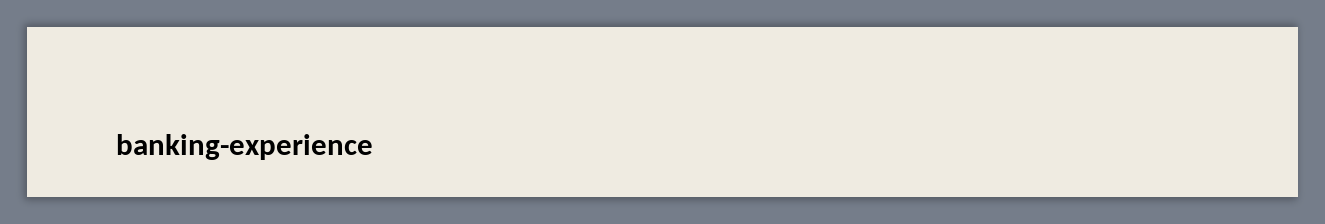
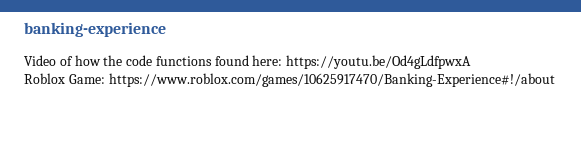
+ Video of how the code functions found here: https://youtu.be/Od4gLdfpwxA
+ Roblox Game: https://www.roblox.com/games/10625917470/Banking-Experience#!/about

